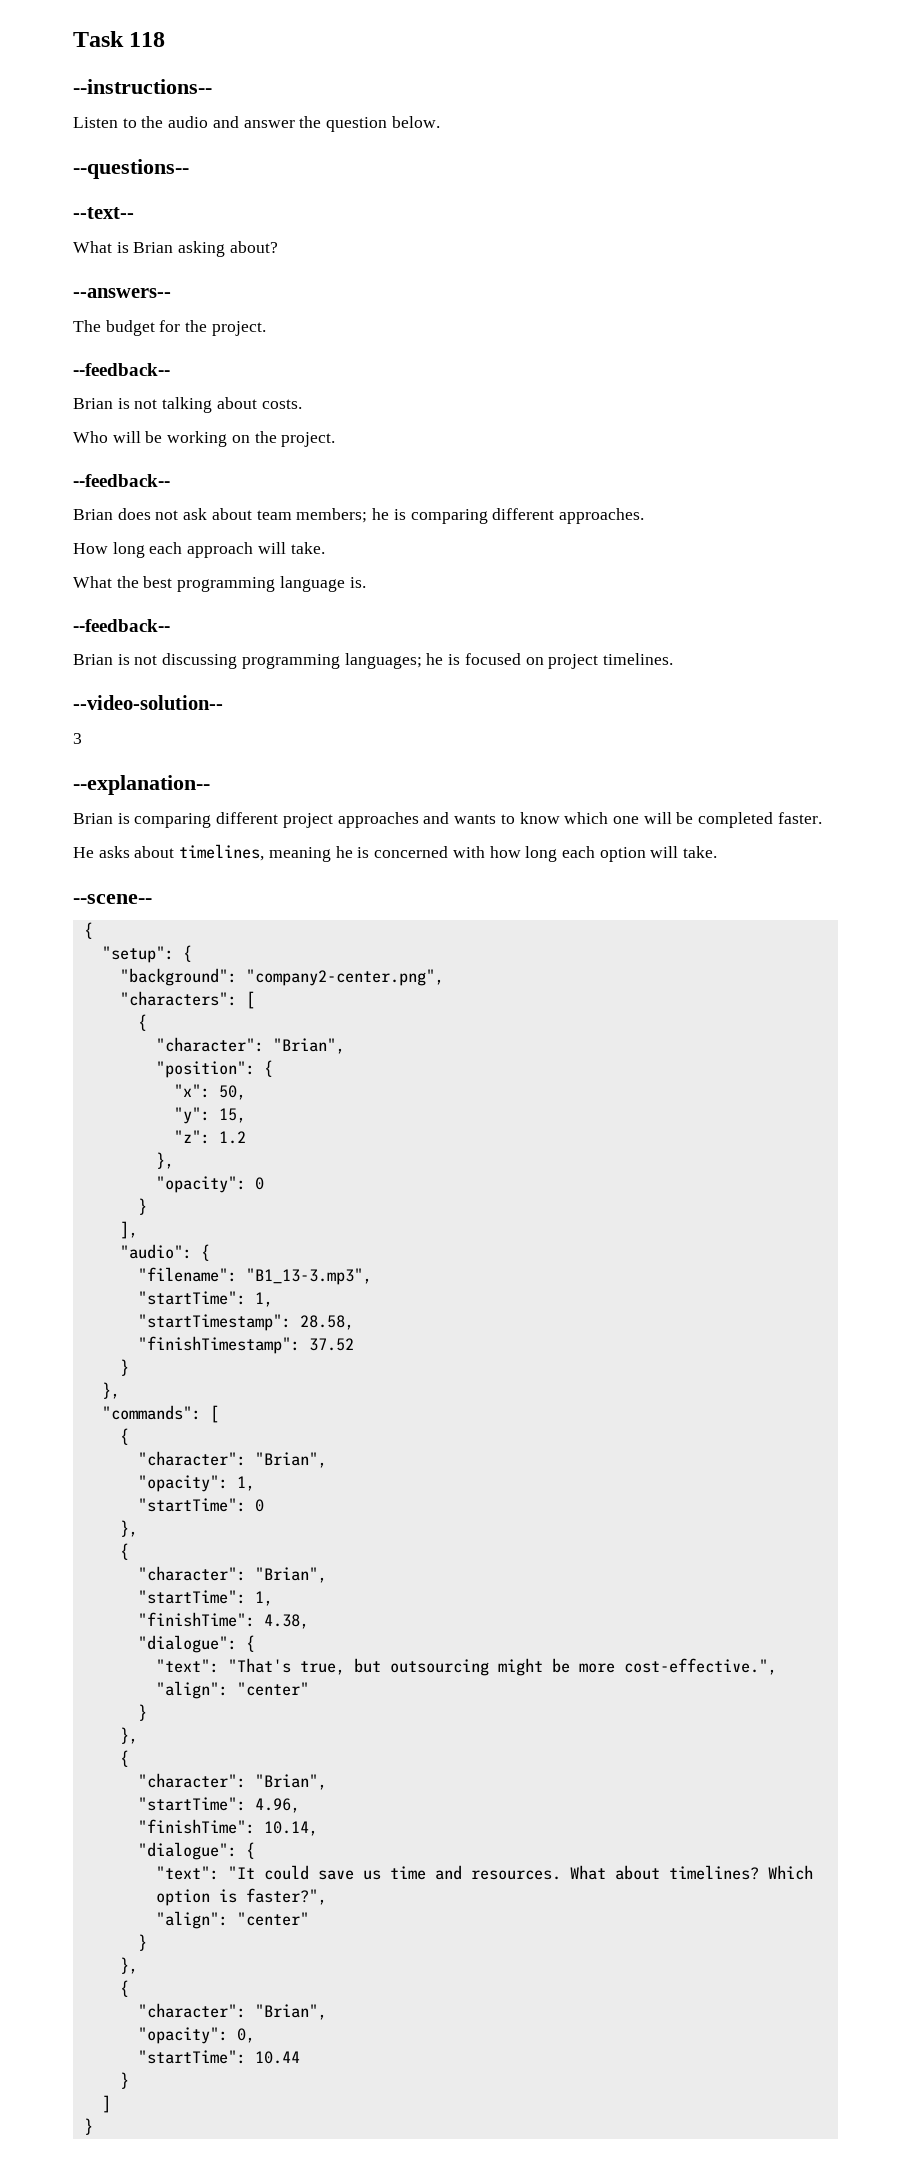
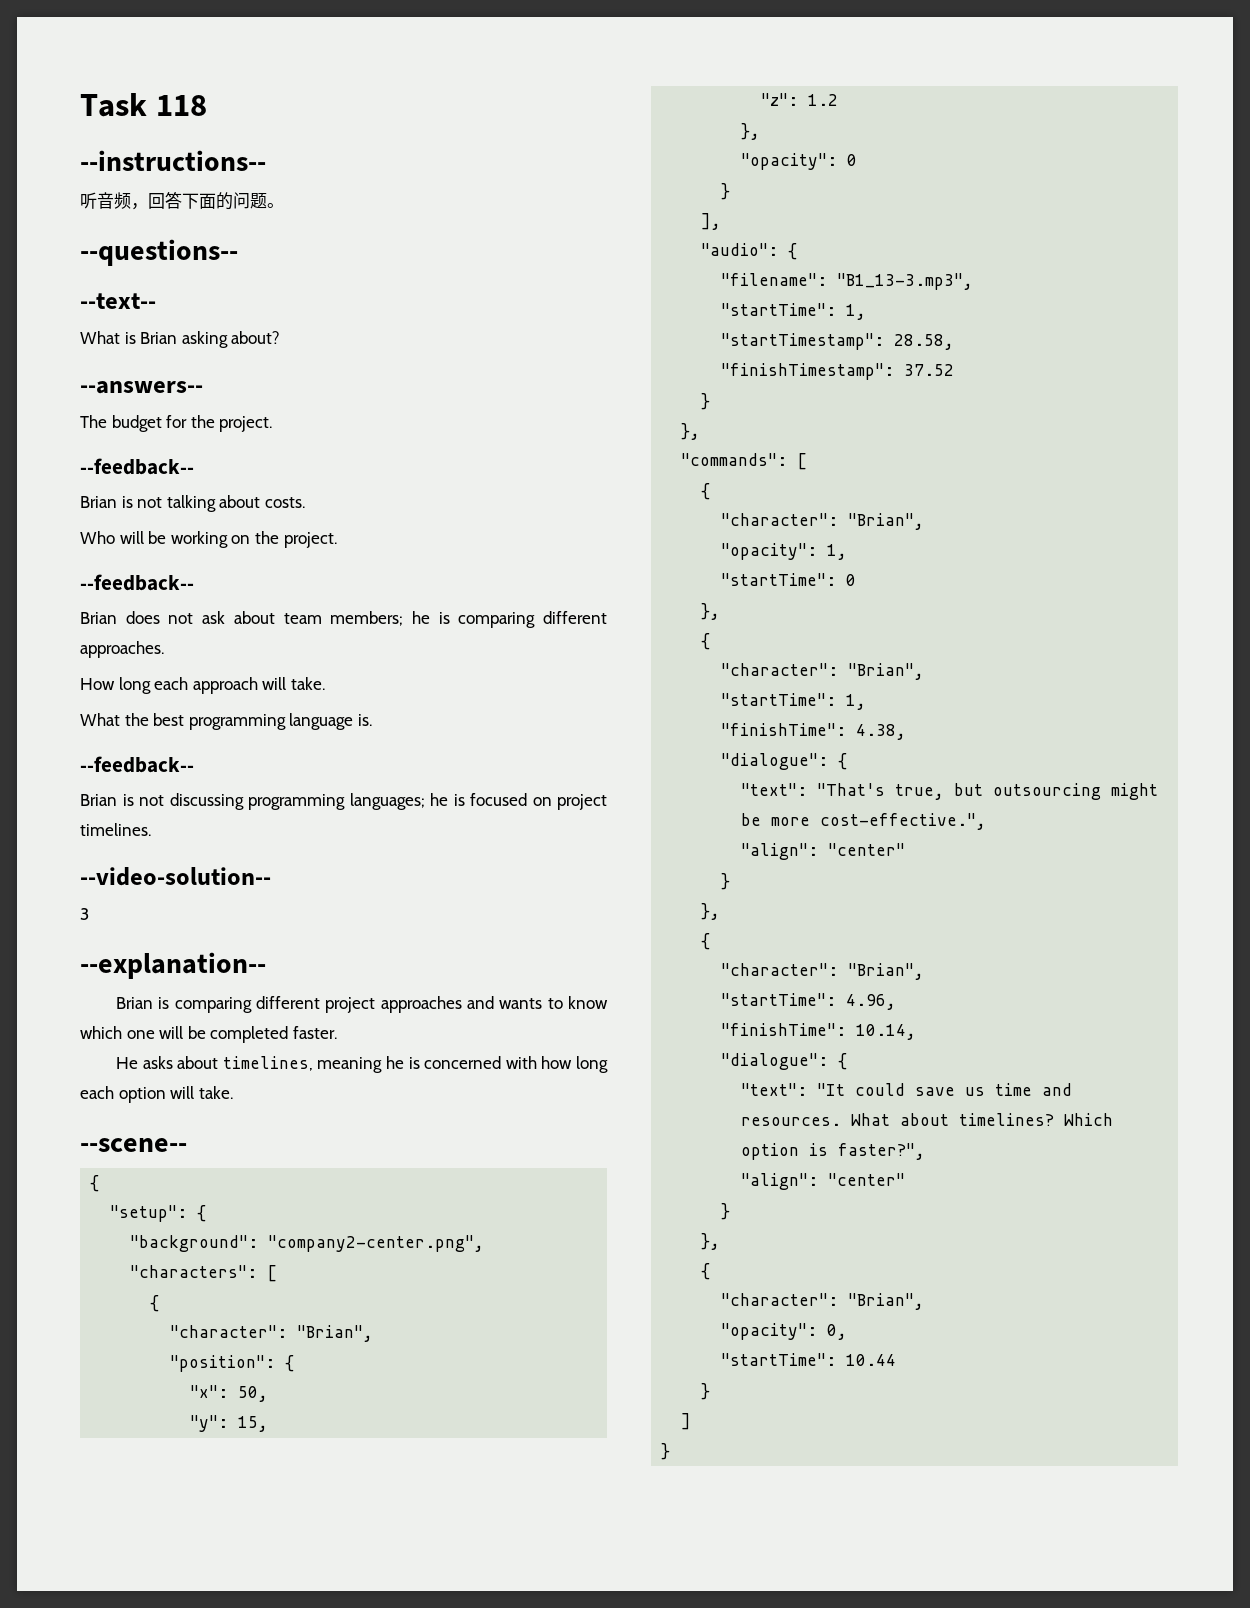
- Listen to the audio and answer the question below.
+ 听音频，回答下面的问题。

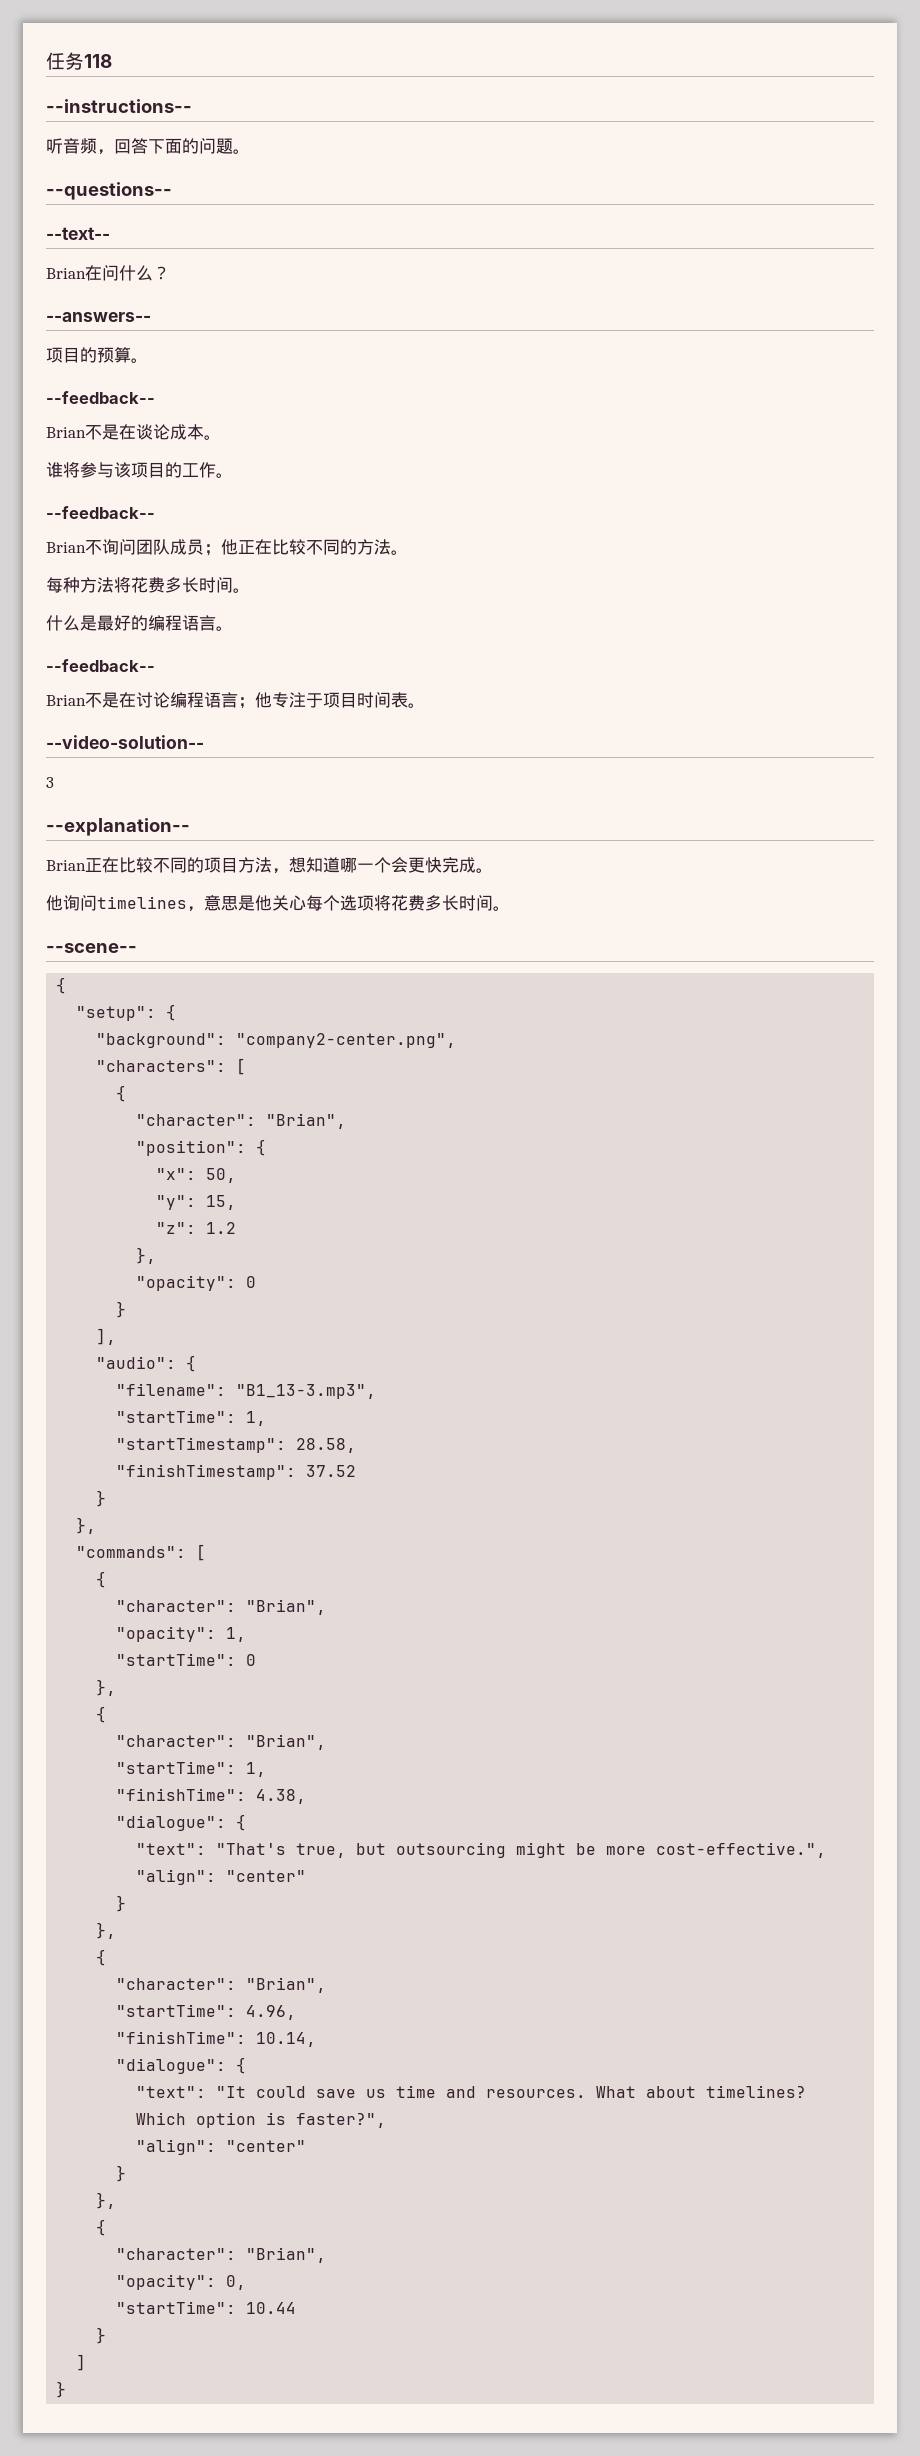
- Task 118
+ 任务118
- What is Brian asking about?
+ Brian在问什么？
  --answers--
- The budget for the project.
+ 项目的预算。
  --feedback--
- Brian is not talking about costs.
- Who will be working on the project.
+ Brian不是在谈论成本。
+ 谁将参与该项目的工作。
  --feedback--
- Brian does not ask about team members; he is comparing different approaches.
- How long each approach will take.
- What the best programming language is.
+ Brian不询问团队成员；他正在比较不同的方法。
+ 每种方法将花费多长时间。
+ 什么是最好的编程语言。
  --feedback--
- Brian is not discussing programming languages; he is focused on project timelines.
+ Brian不是在讨论编程语言；他专注于项目时间表。
  --video-solution--
  3
  --explanation--
- Brian is comparing different project approaches and wants to know which one will be completed faster.
- He asks about timelines, meaning he is concerned with how long each option will take.
+ Brian正在比较不同的项目方法，想知道哪一个会更快完成。
+ 他询问timelines，意思是他关心每个选项将花费多长时间。

